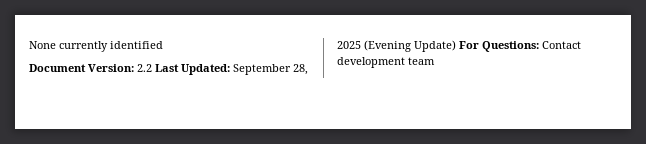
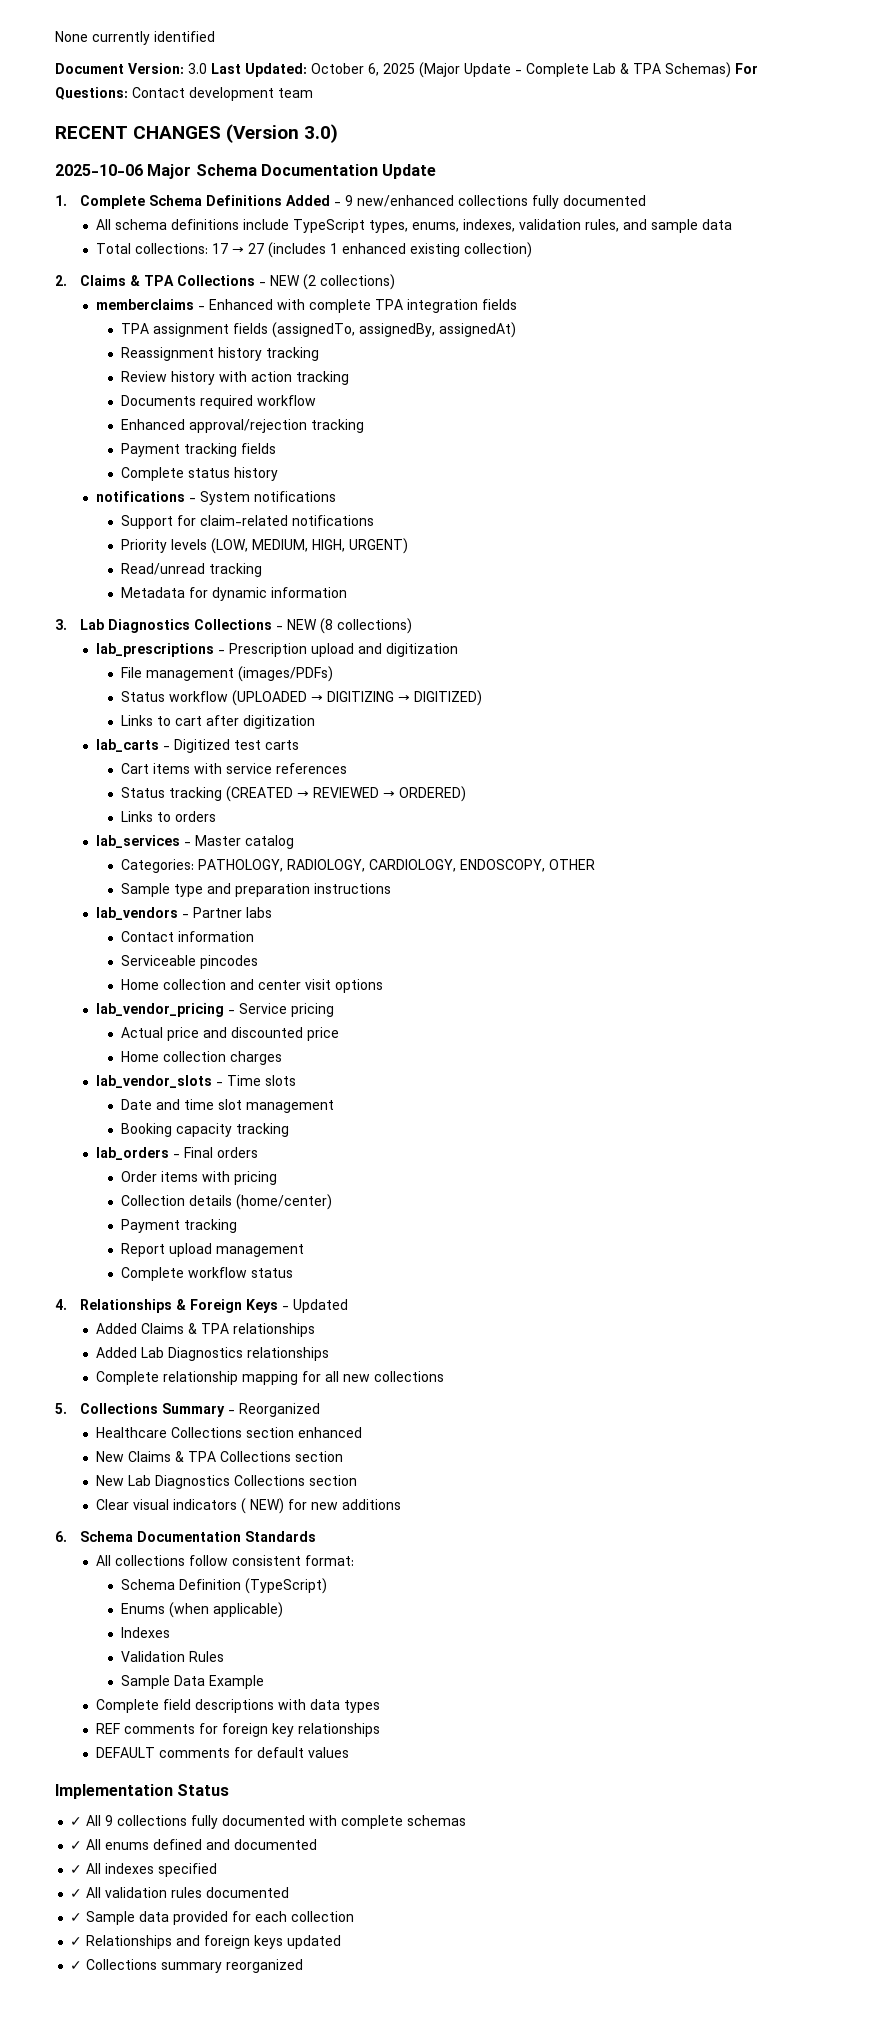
- Document Version: 2.2 Last Updated: September 28, 2025 (Evening Update) For Questions: Contact development team
+ Document Version: 3.0 Last Updated: October 6, 2025 (Major Update - Complete Lab & TPA Schemas) For Questions: Contact development team
+ RECENT CHANGES (Version 3.0)
+ 2025-10-06 Major Schema Documentation Update
+ 1. Complete Schema Definitions Added - 9 new/enhanced collections fully documented
+ All schema definitions include TypeScript types, enums, indexes, validation rules, and sample data
+ Total collections: 17 → 27 (includes 1 enhanced existing collection)
+ 2. Claims & TPA Collections - NEW (2 collections)
+ memberclaims - Enhanced with complete TPA integration fields
+ TPA assignment fields (assignedTo, assignedBy, assignedAt)
+ Reassignment history tracking
+ Review history with action tracking
+ Documents required workflow
+ Enhanced approval/rejection tracking
+ Payment tracking fields
+ Complete status history
+ notifications - System notifications
+ Support for claim-related notifications
+ Priority levels (LOW, MEDIUM, HIGH, URGENT)
+ Read/unread tracking
+ Metadata for dynamic information
+ 3. Lab Diagnostics Collections - NEW (8 collections)
+ lab_prescriptions - Prescription upload and digitization
+ File management (images/PDFs)
+ Status workflow (UPLOADED → DIGITIZING → DIGITIZED)
+ Links to cart after digitization
+ lab_carts - Digitized test carts
+ Cart items with service references
+ Status tracking (CREATED → REVIEWED → ORDERED)
+ Links to orders
+ lab_services - Master catalog
+ Categories: PATHOLOGY, RADIOLOGY, CARDIOLOGY, ENDOSCOPY, OTHER
+ Sample type and preparation instructions
+ lab_vendors - Partner labs
+ Contact information
+ Serviceable pincodes
+ Home collection and center visit options
+ lab_vendor_pricing - Service pricing
+ Actual price and discounted price
+ Home collection charges
+ lab_vendor_slots - Time slots
+ Date and time slot management
+ Booking capacity tracking
+ lab_orders - Final orders
+ Order items with pricing
+ Collection details (home/center)
+ Payment tracking
+ Report upload management
+ Complete workflow status
+ 4. Relationships & Foreign Keys - Updated
+ Added Claims & TPA relationships
+ Added Lab Diagnostics relationships
+ Complete relationship mapping for all new collections
+ 5. Collections Summary - Reorganized
+ Healthcare Collections section enhanced
+ New Claims & TPA Collections section
+ New Lab Diagnostics Collections section
+ Clear visual indicators ( NEW) for new additions
+ 6. Schema Documentation Standards
+ All collections follow consistent format:
+ Schema Definition (TypeScript)
+ Enums (when applicable)
+ Indexes
+ Validation Rules
+ Sample Data Example
+ Complete field descriptions with data types
+ REF comments for foreign key relationships
+ DEFAULT comments for default values
+ Implementation Status
+ ✓ All 9 collections fully documented with complete schemas
+ ✓ All enums defined and documented
+ ✓ All indexes specified
+ ✓ All validation rules documented
+ ✓ Sample data provided for each collection
+ ✓ Relationships and foreign keys updated
+ ✓ Collections summary reorganized

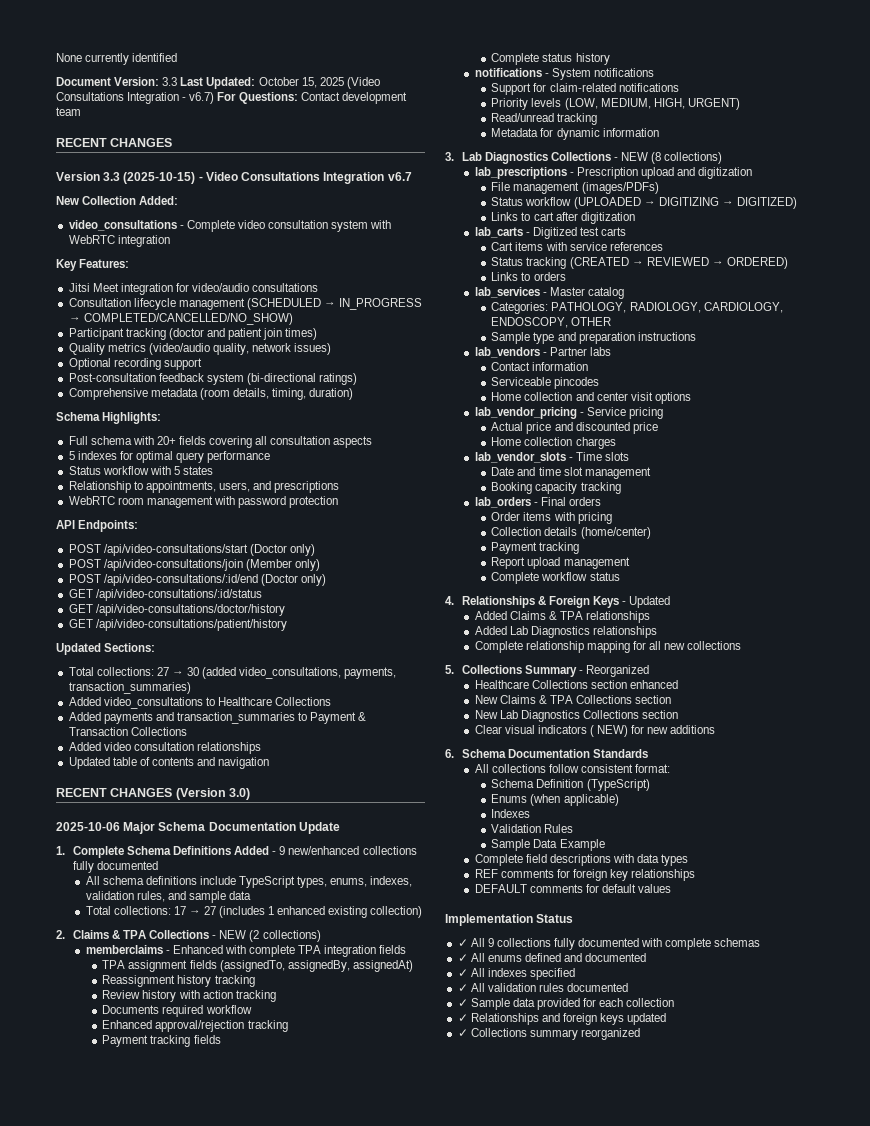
- Document Version: 3.0 Last Updated: October 6, 2025 (Major Update - Complete Lab & TPA Schemas) For Questions: Contact development team
+ Document Version: 3.3 Last Updated: October 15, 2025 (Video Consultations Integration - v6.7) For Questions: Contact development team
+ RECENT CHANGES
+ Version 3.3 (2025-10-15) - Video Consultations Integration v6.7
+ New Collection Added:
+ video_consultations - Complete video consultation system with WebRTC integration
+ Key Features:
+ Jitsi Meet integration for video/audio consultations
+ Consultation lifecycle management (SCHEDULED → IN_PROGRESS → COMPLETED/CANCELLED/NO_SHOW)
+ Participant tracking (doctor and patient join times)
+ Quality metrics (video/audio quality, network issues)
+ Optional recording support
+ Post-consultation feedback system (bi-directional ratings)
+ Comprehensive metadata (room details, timing, duration)
+ Schema Highlights:
+ Full schema with 20+ fields covering all consultation aspects
+ 5 indexes for optimal query performance
+ Status workflow with 5 states
+ Relationship to appointments, users, and prescriptions
+ WebRTC room management with password protection
+ API Endpoints:
+ POST /api/video-consultations/start (Doctor only)
+ POST /api/video-consultations/join (Member only)
+ POST /api/video-consultations/:id/end (Doctor only)
+ GET /api/video-consultations/:id/status
+ GET /api/video-consultations/doctor/history
+ GET /api/video-consultations/patient/history
+ Updated Sections:
+ Total collections: 27 → 30 (added video_consultations, payments, transaction_summaries)
+ Added video_consultations to Healthcare Collections
+ Added payments and transaction_summaries to Payment & Transaction Collections
+ Added video consultation relationships
+ Updated table of contents and navigation

